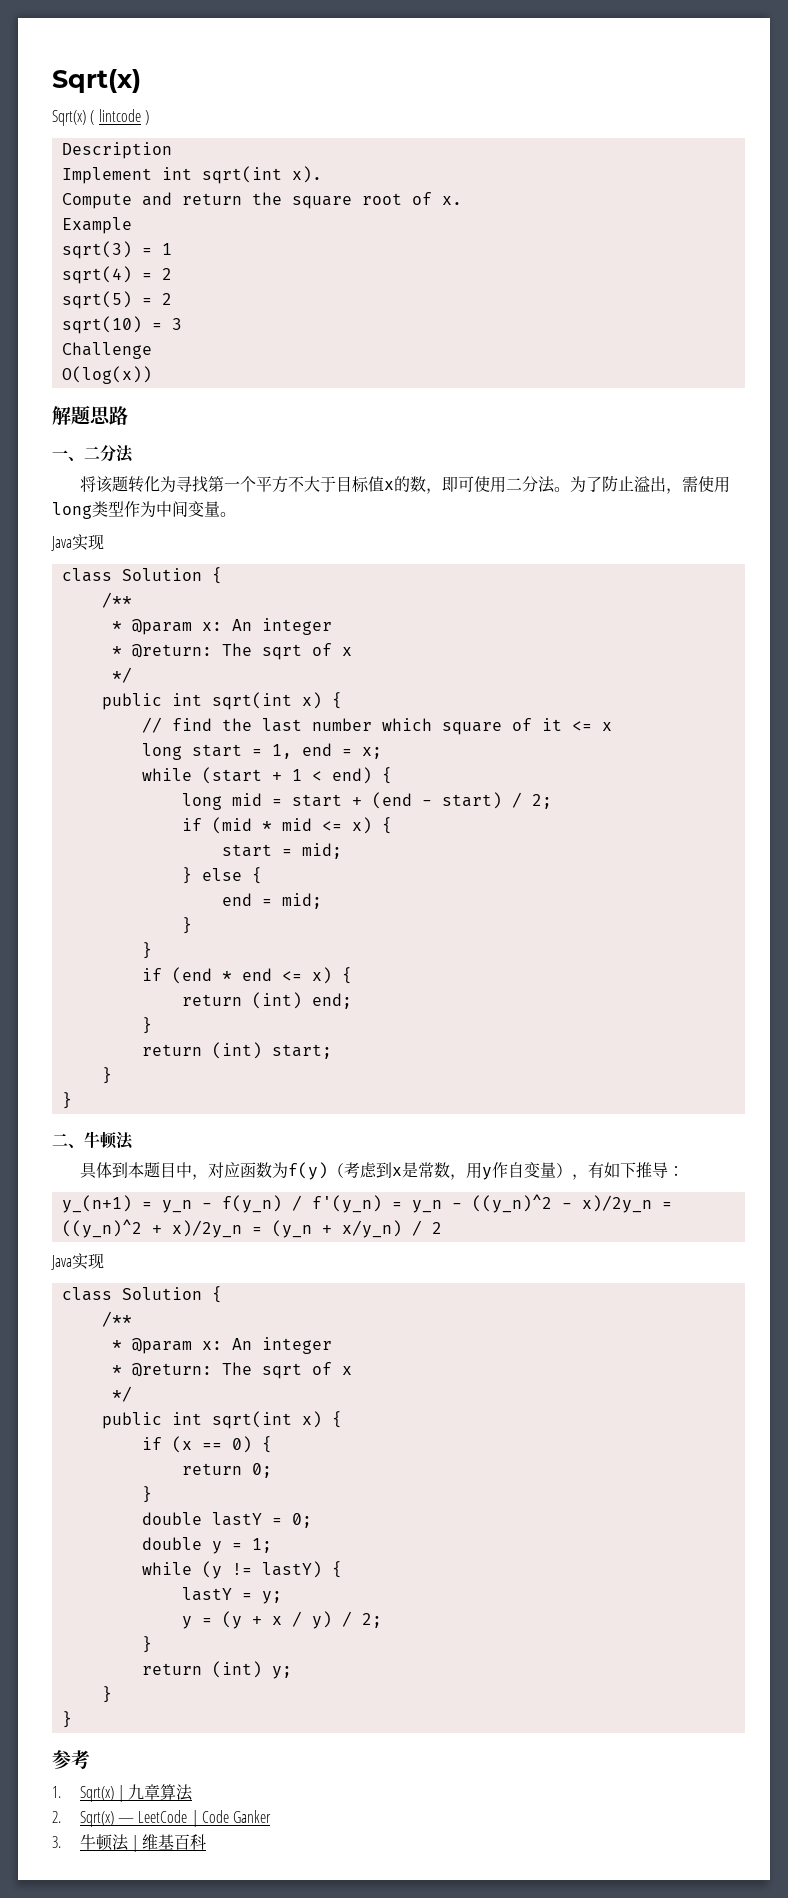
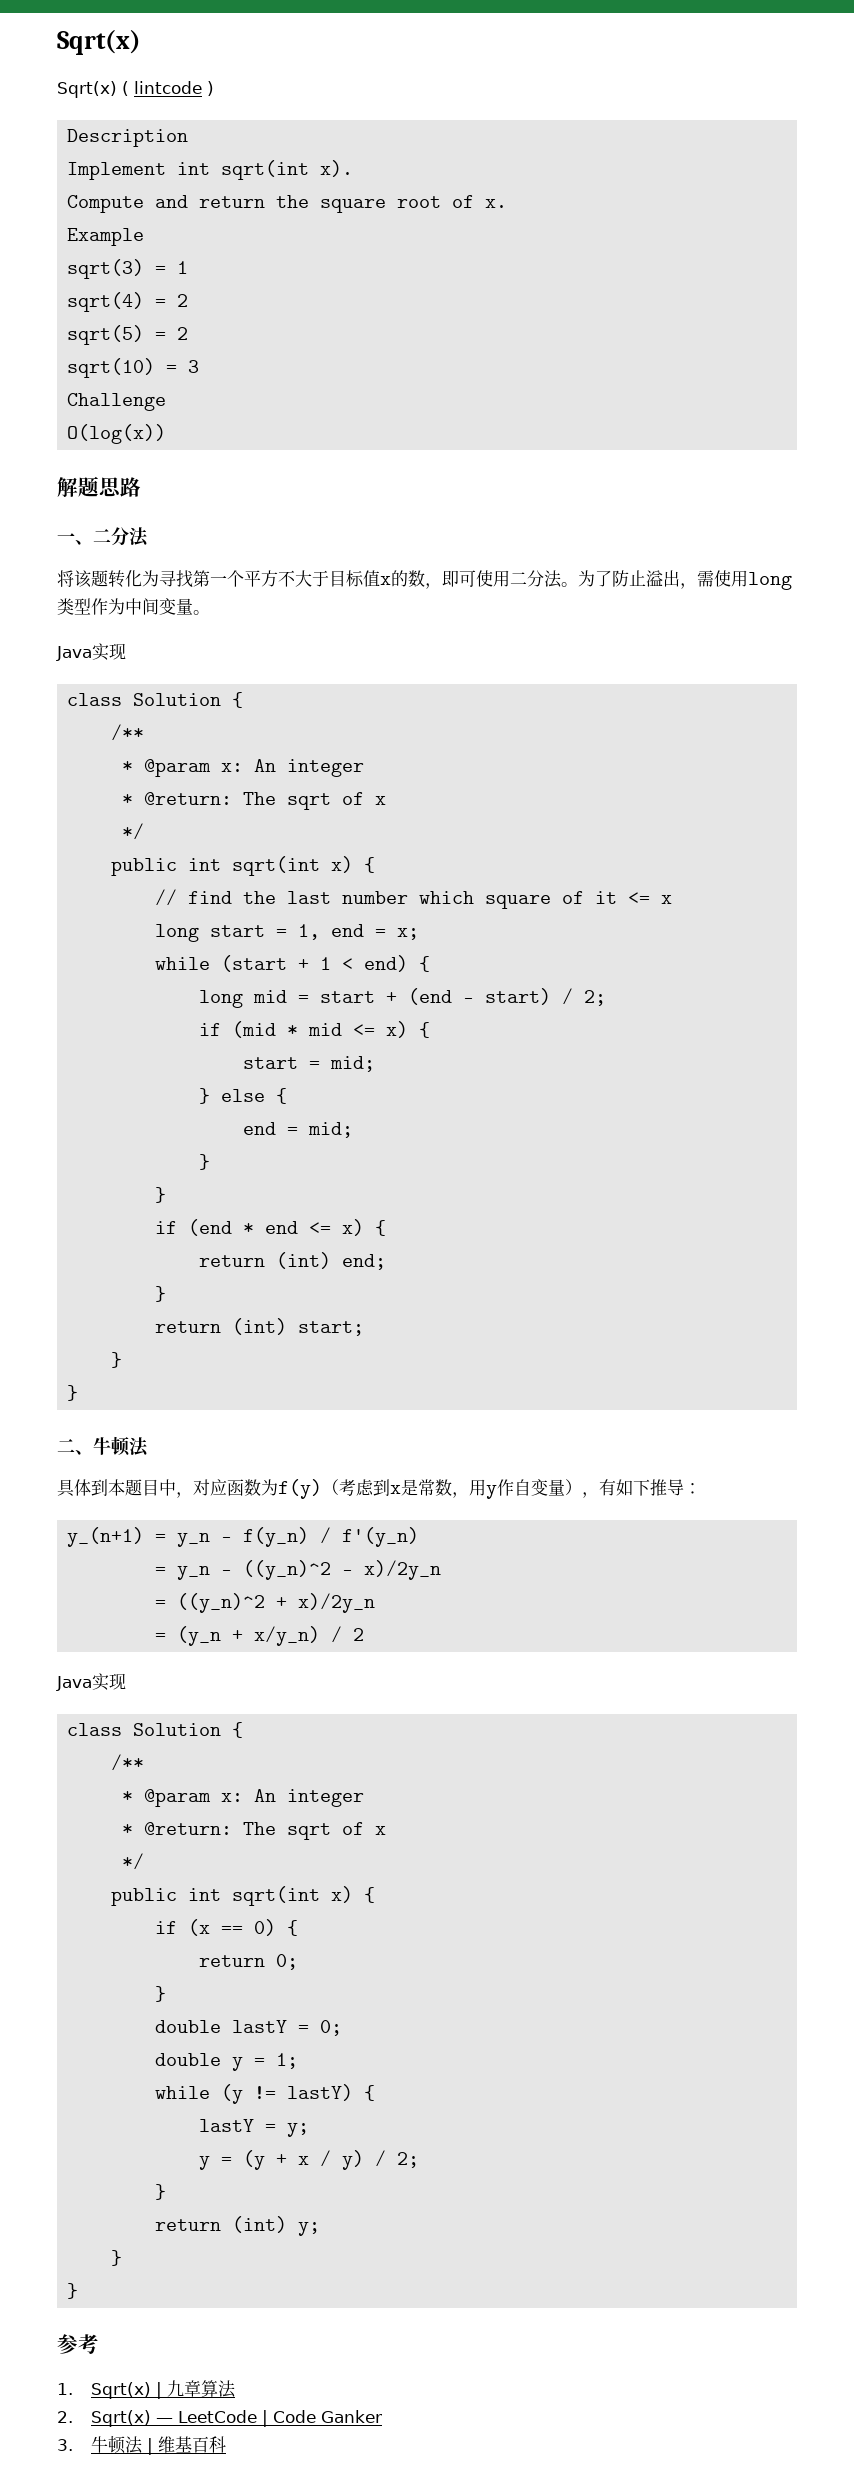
- y_(n+1) = y_n - f(y_n) / f'(y_n) = y_n - ((y_n)^2 - x)/2y_n = ((y_n)^2 + x)/2y_n = (y_n + x/y_n) / 2
+ y_(n+1) = y_n - f(y_n) / f'(y_n)
+ = y_n - ((y_n)^2 - x)/2y_n
+ = ((y_n)^2 + x)/2y_n
+ = (y_n + x/y_n) / 2

